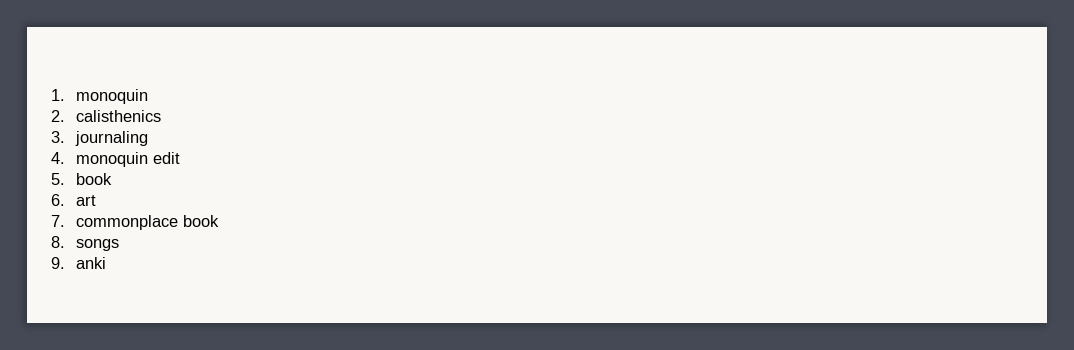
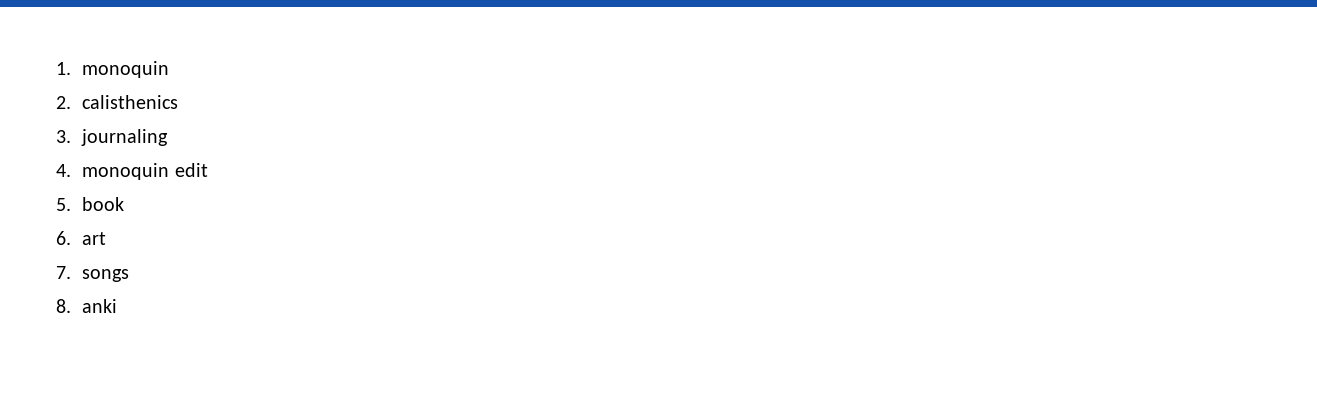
- 7. commonplace book
- 8. songs
+ 7. songs
- 9. anki
+ 8. anki

